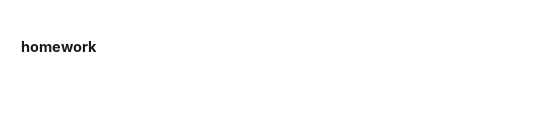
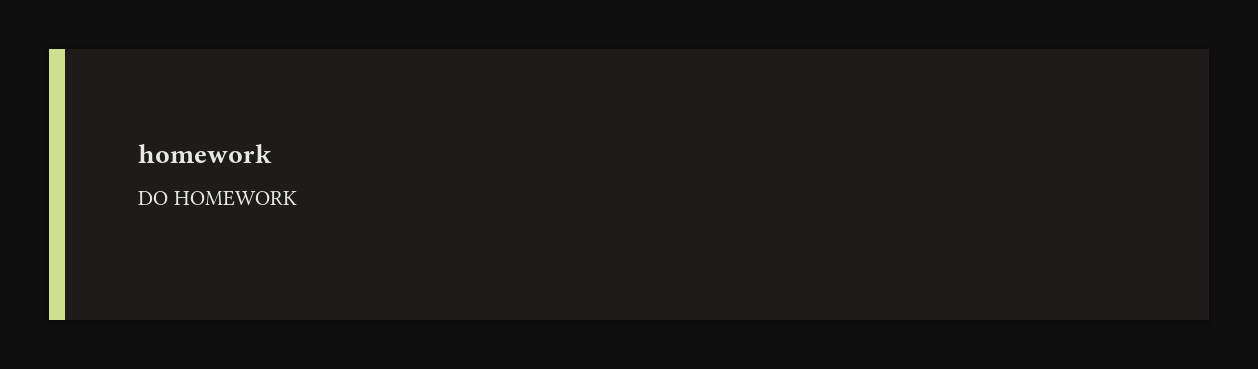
+ DO HOMEWORK

